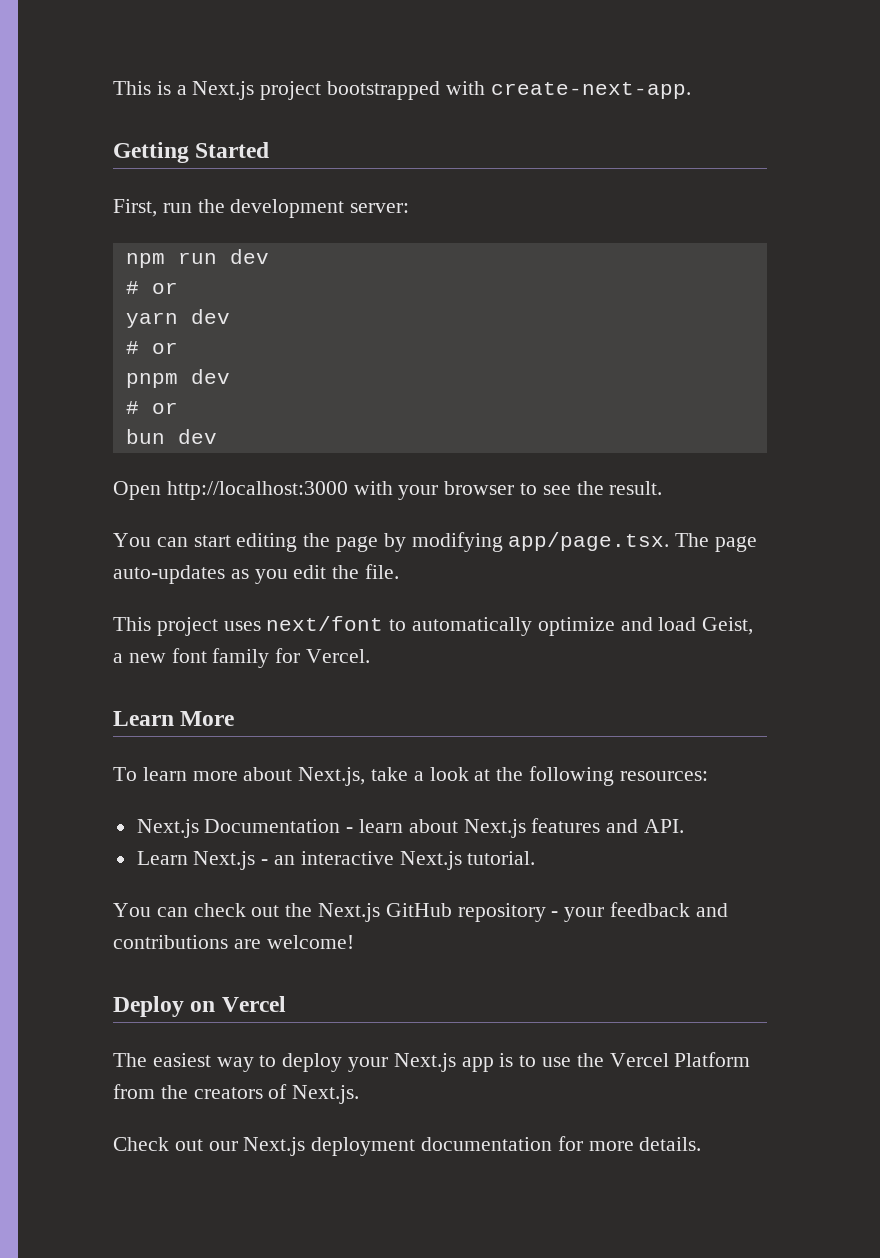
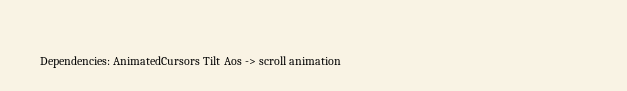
- This is a Next.js project bootstrapped with create-next-app.
- Getting Started
- First, run the development server:
- npm run dev
- # or
- yarn dev
- # or
- pnpm dev
- # or
- bun dev
- Open http://localhost:3000 with your browser to see the result.
- You can start editing the page by modifying app/page.tsx. The page auto-updates as you edit the file.
- This project uses next/font to automatically optimize and load Geist, a new font family for Vercel.
- Learn More
- To learn more about Next.js, take a look at the following resources:
- Next.js Documentation - learn about Next.js features and API.
- Learn Next.js - an interactive Next.js tutorial.
- You can check out the Next.js GitHub repository - your feedback and contributions are welcome!
- Deploy on Vercel
- The easiest way to deploy your Next.js app is to use the Vercel Platform from the creators of Next.js.
- Check out our Next.js deployment documentation for more details.
+ Dependencies: AnimatedCursors Tilt Aos -> scroll animation

